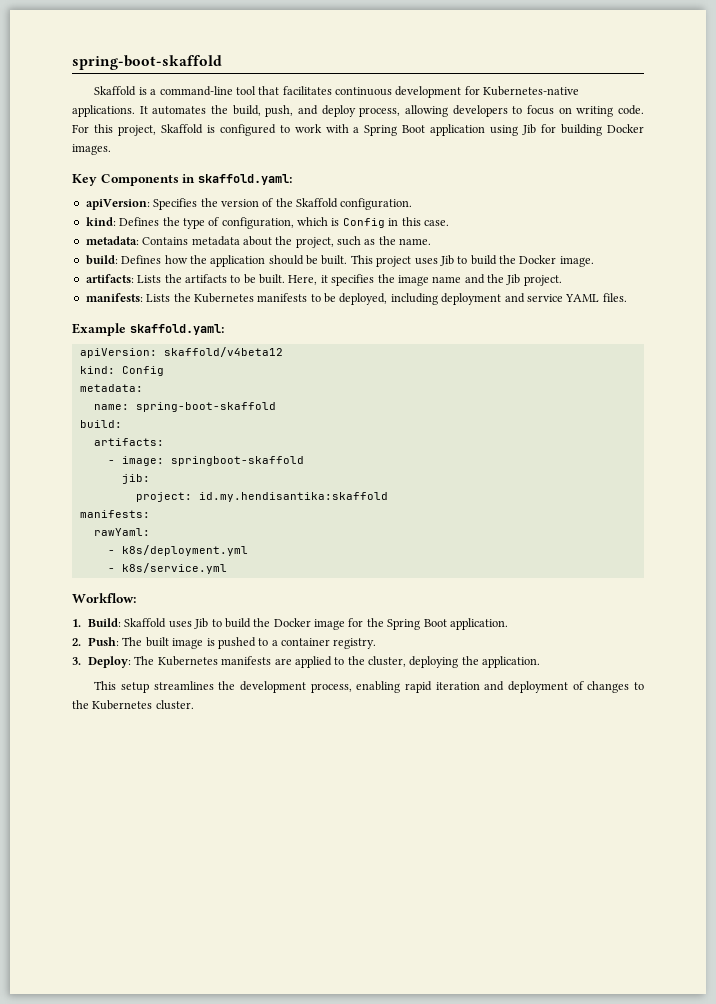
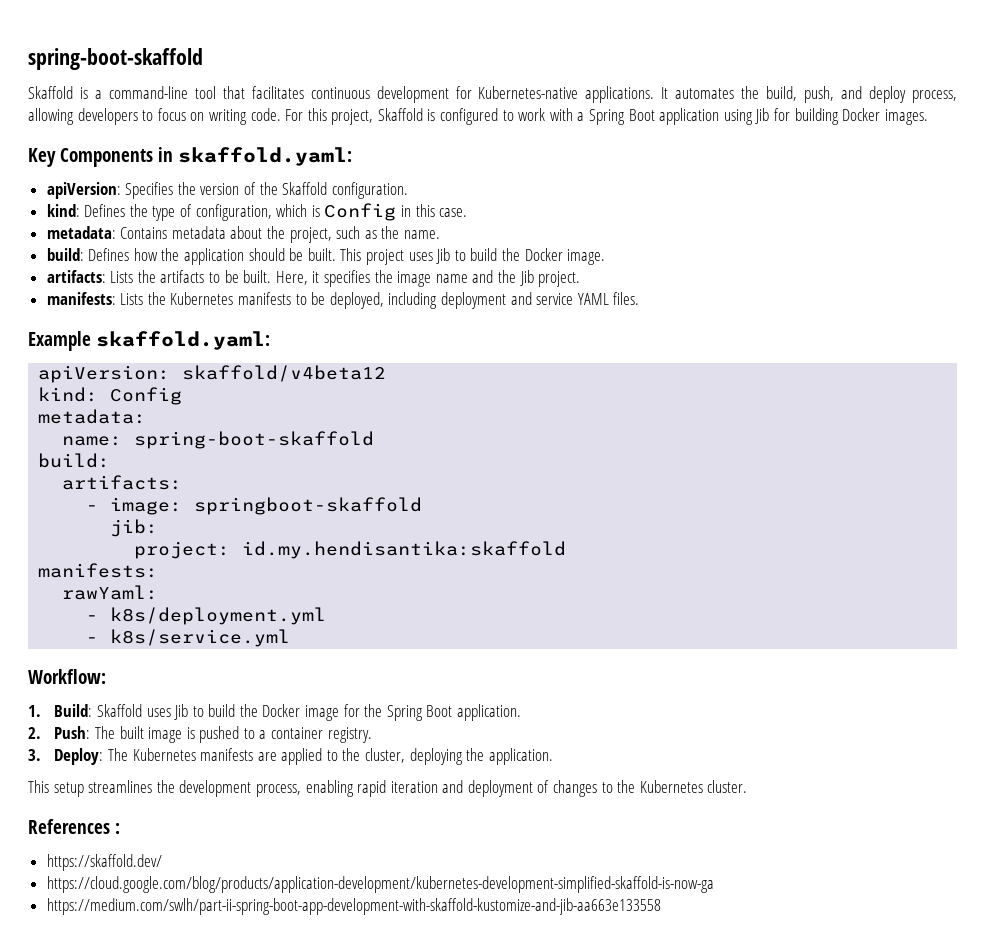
+ References :
+ https://skaffold.dev/
+ https://cloud.google.com/blog/products/application-development/kubernetes-development-simplified-skaffold-is-now-ga
+ https://medium.com/swlh/part-ii-spring-boot-app-development-with-skaffold-kustomize-and-jib-aa663e133558

